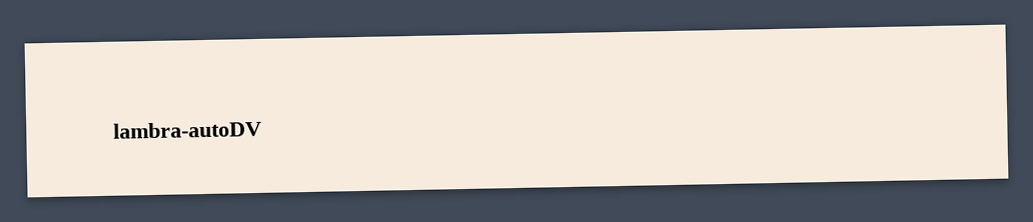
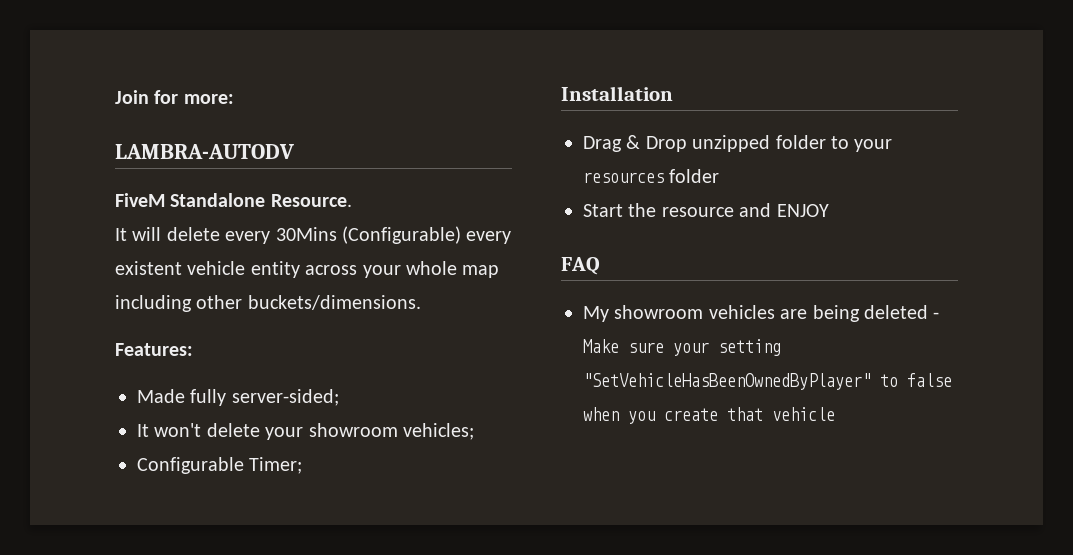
- lambra-autoDV
+ Join for more:
+ LAMBRA-AUTODV
+ FiveM Standalone Resource.
+ It will delete every 30Mins (Configurable) every existent vehicle entity across your whole map including other buckets/dimensions.
+ Features:
+ Made fully server-sided;
+ It won't delete your showroom vehicles;
+ Configurable Timer;
+ Installation
+ Drag & Drop unzipped folder to your resources folder
+ Start the resource and ENJOY
+ FAQ
+ My showroom vehicles are being deleted - Make sure your setting "SetVehicleHasBeenOwnedByPlayer" to false when you create that vehicle

